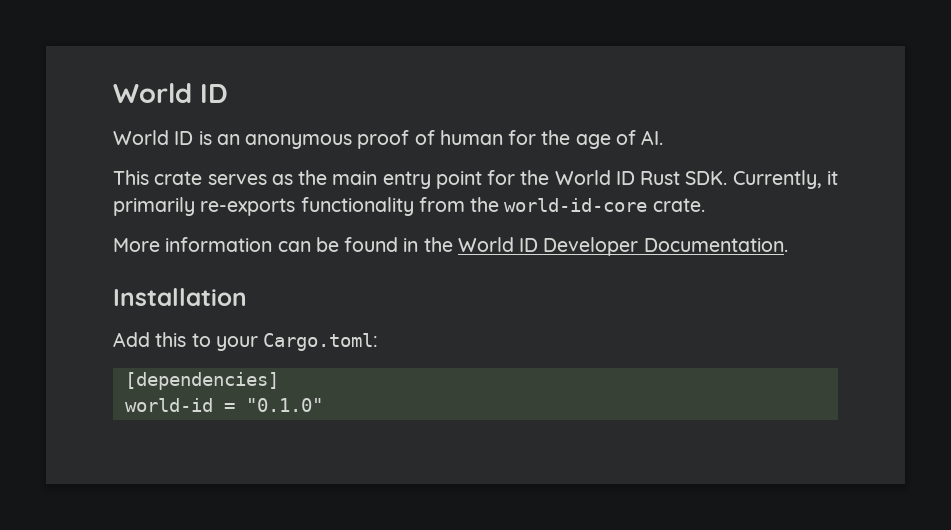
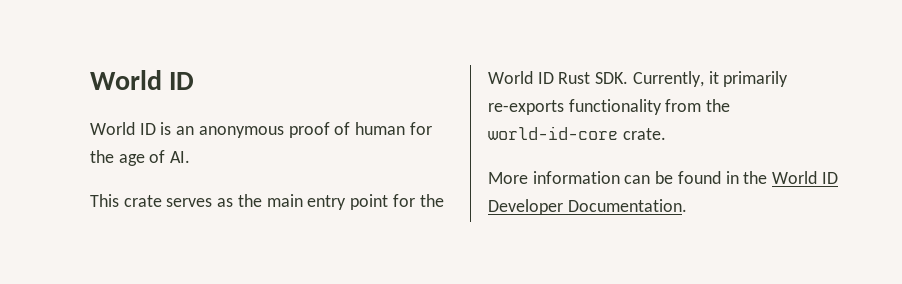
- Installation
- Add this to your Cargo.toml:
- [dependencies]
- world-id = "0.1.0"

